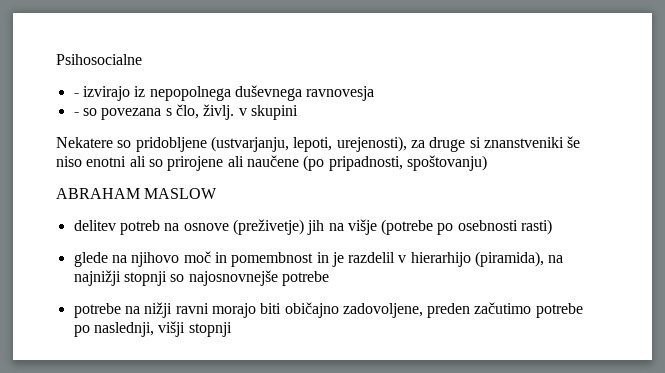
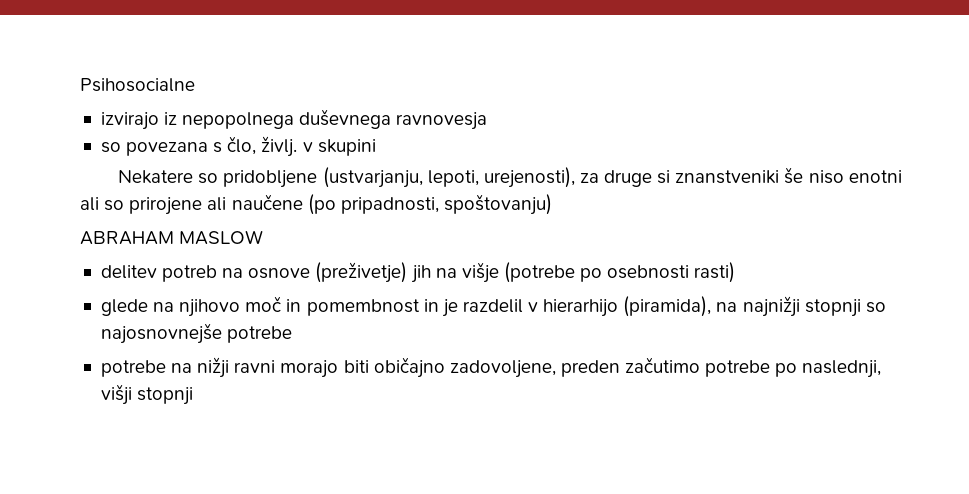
- - izvirajo iz nepopolnega duševnega ravnovesja
+ izvirajo iz nepopolnega duševnega ravnovesja
- - so povezana s člo, življ. v skupini
+ so povezana s člo, življ. v skupini

